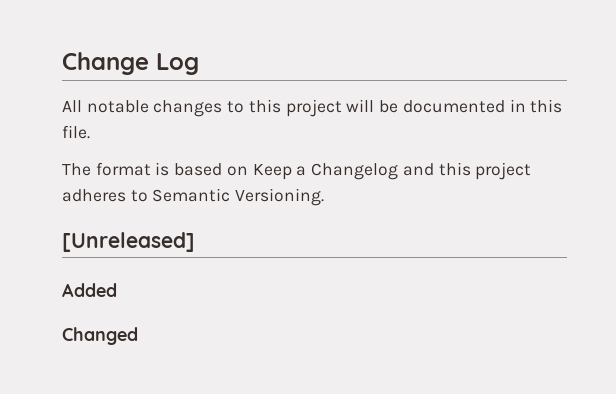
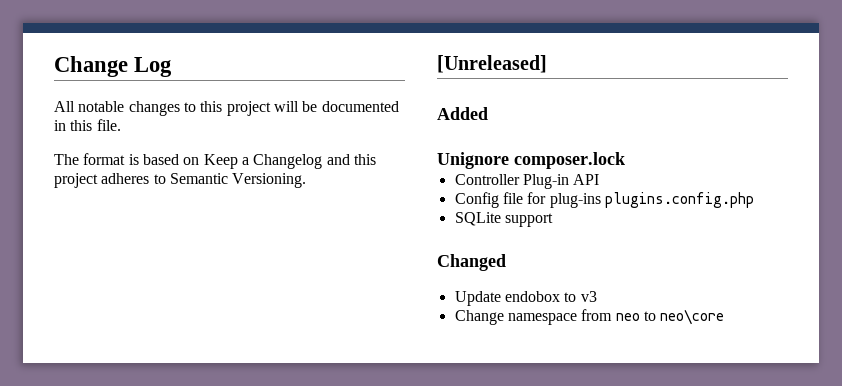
+ Unignore composer.lock
+ Controller Plug-in API
+ Config file for plug-ins plugins.config.php
+ SQLite support
  Changed
+ Update endobox to v3
+ Change namespace from neo to neo\core

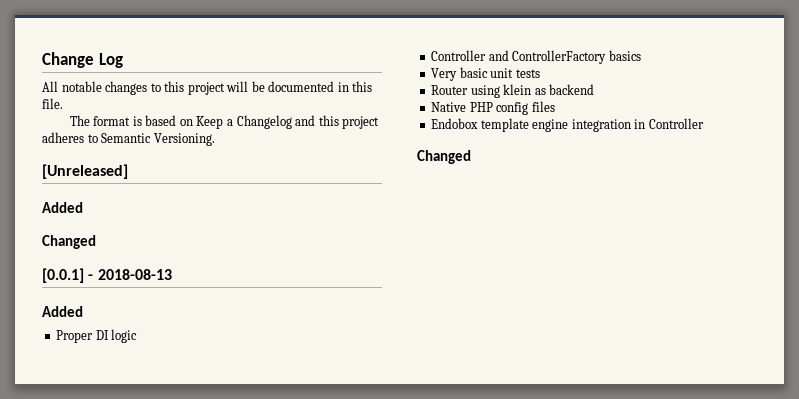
  [Unreleased]
  Added
- Unignore composer.lock
- Controller Plug-in API
- Config file for plug-ins plugins.config.php
- SQLite support
  Changed
- Update endobox to v3
- Change namespace from neo to neo\core
+ [0.0.1] - 2018-08-13
+ Added
+ Proper DI logic
+ Controller and ControllerFactory basics
+ Very basic unit tests
+ Router using klein as backend
+ Native PHP config files
+ Endobox template engine integration in Controller
+ Changed

